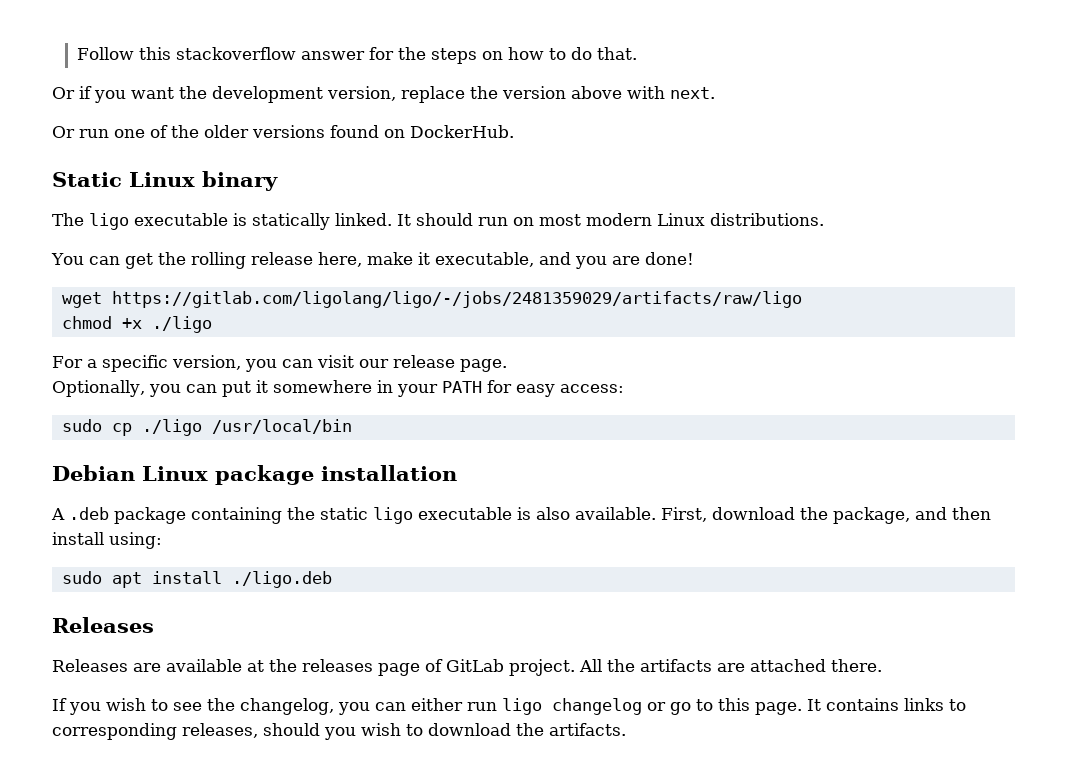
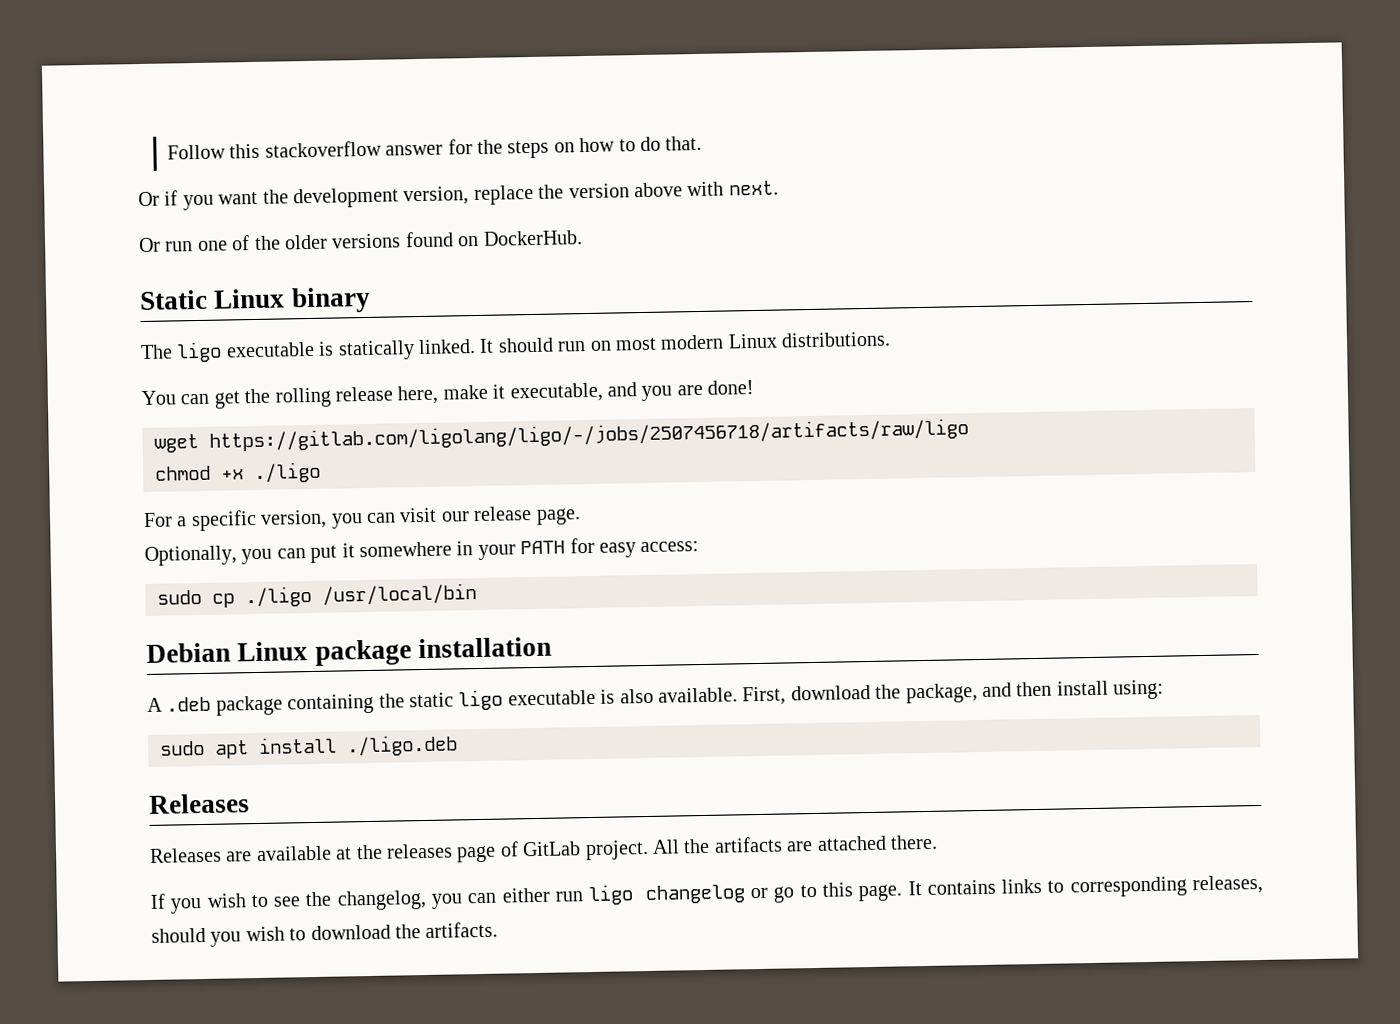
- wget https://gitlab.com/ligolang/ligo/-/jobs/2481359029/artifacts/raw/ligo
+ wget https://gitlab.com/ligolang/ligo/-/jobs/2507456718/artifacts/raw/ligo

